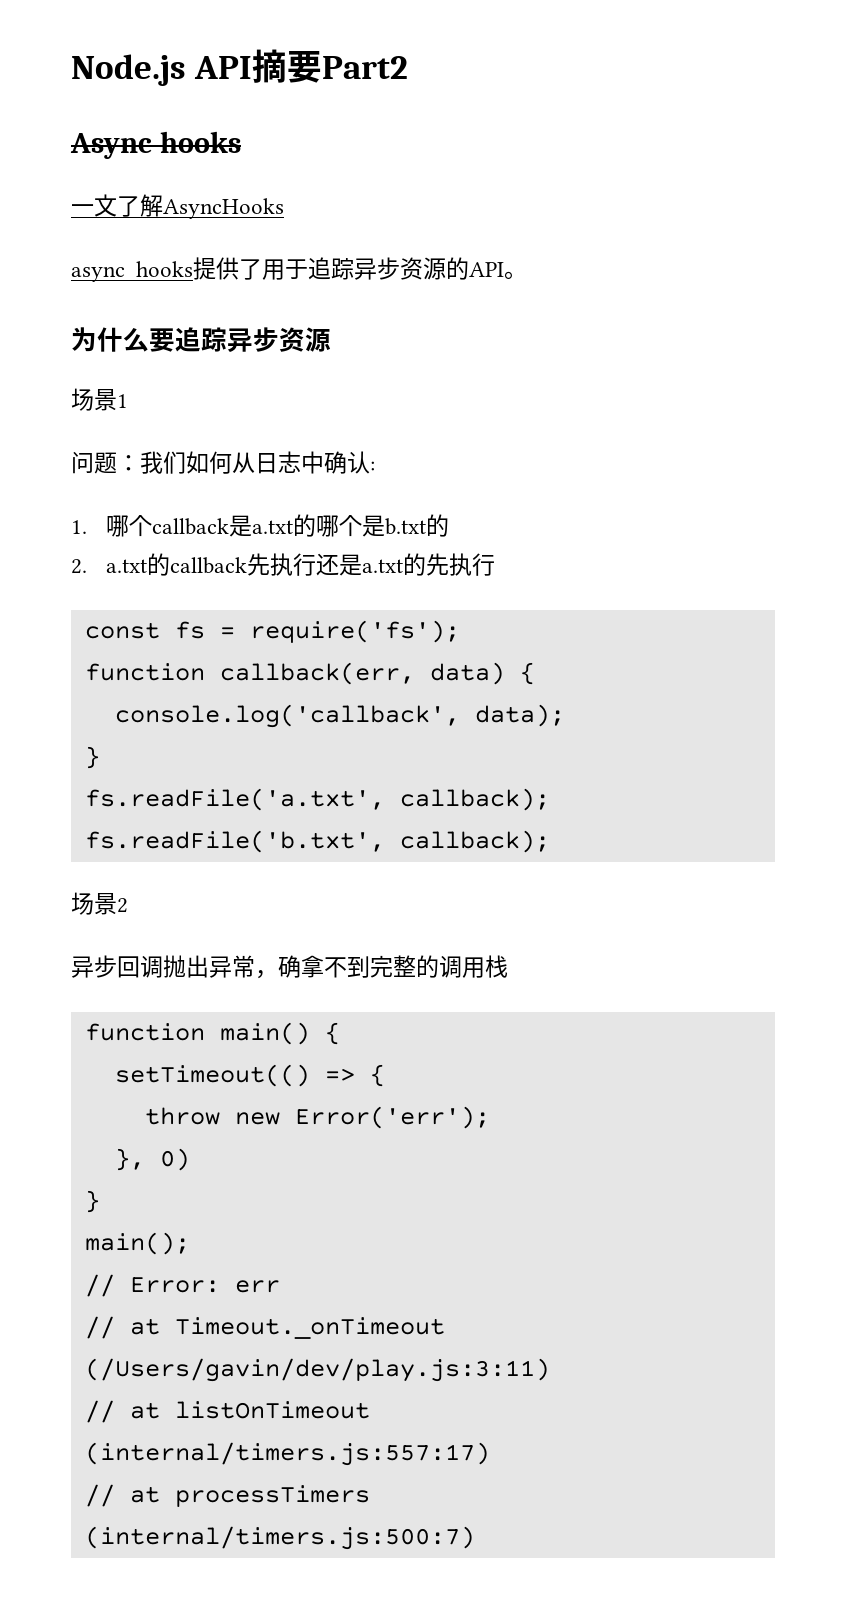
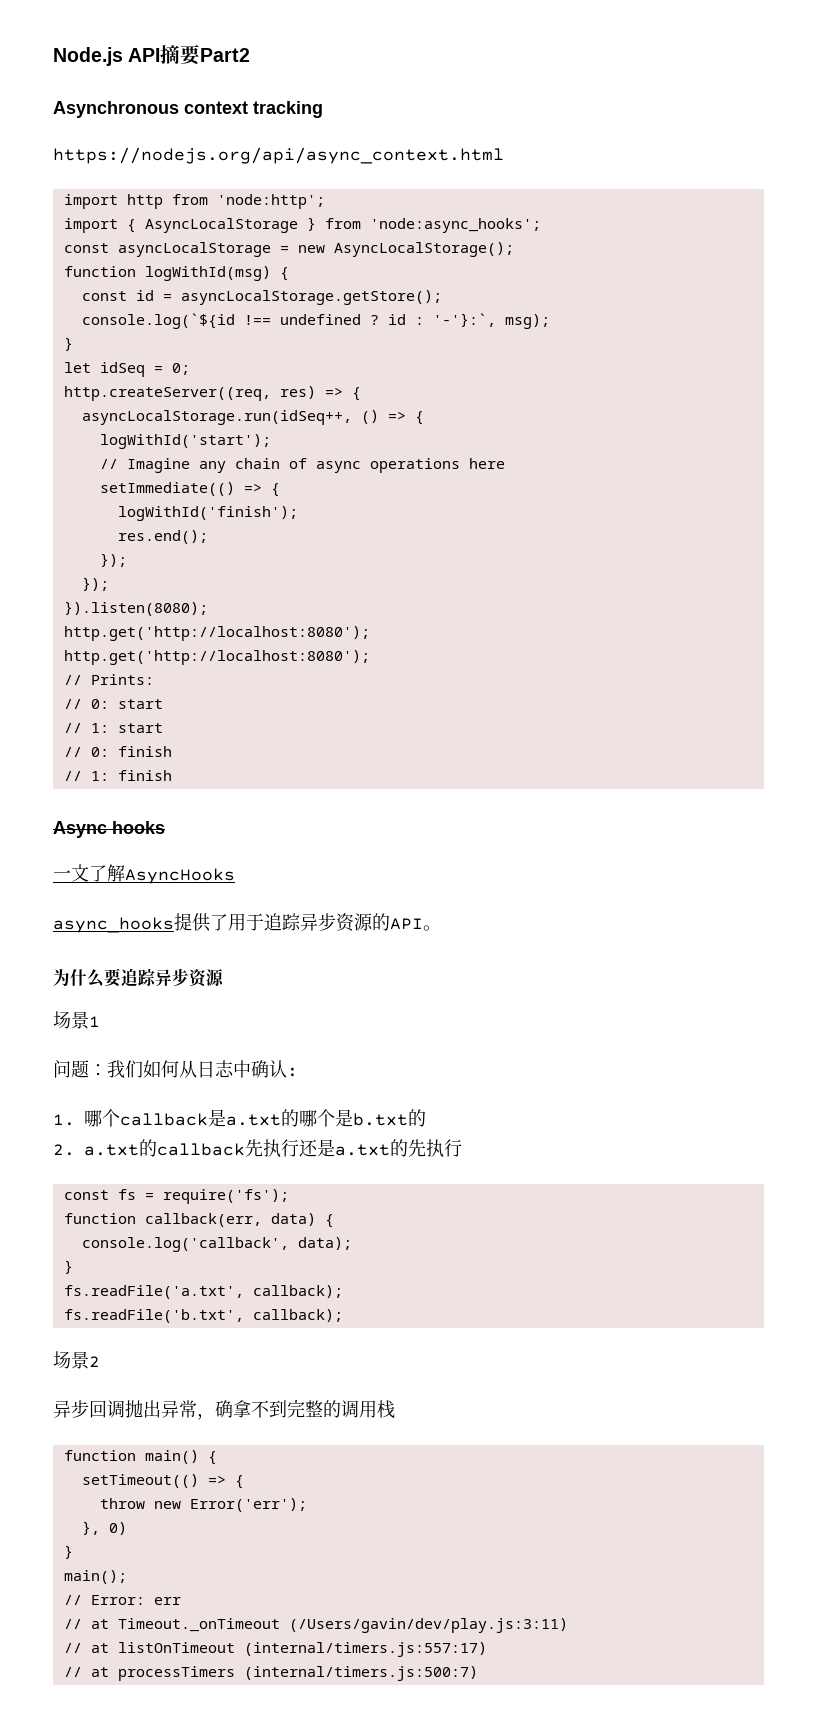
+ Asynchronous context tracking
+ https://nodejs.org/api/async_context.html
+ import http from 'node:http';
+ import { AsyncLocalStorage } from 'node:async_hooks';
+ const asyncLocalStorage = new AsyncLocalStorage();
+ function logWithId(msg) {
+ const id = asyncLocalStorage.getStore();
+ console.log(`${id !== undefined ? id : '-'}:`, msg);
+ }
+ let idSeq = 0;
+ http.createServer((req, res) => {
+ asyncLocalStorage.run(idSeq++, () => {
+ logWithId('start');
+ // Imagine any chain of async operations here
+ setImmediate(() => {
+ logWithId('finish');
+ res.end();
+ });
+ });
+ }).listen(8080);
+ http.get('http://localhost:8080');
+ http.get('http://localhost:8080');
+ // Prints:
+ // 0: start
+ // 1: start
+ // 0: finish
+ // 1: finish

